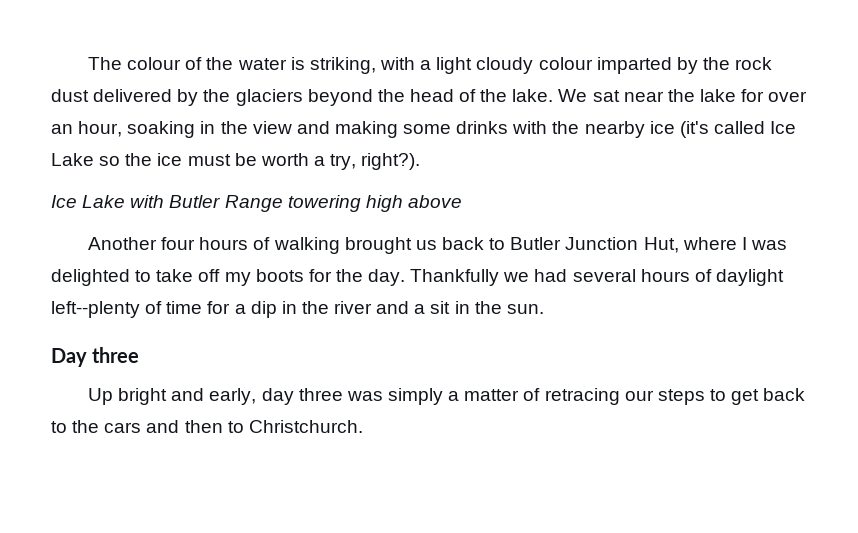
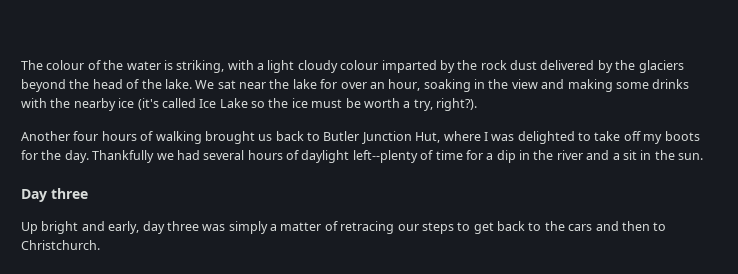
- Ice Lake with Butler Range towering high above

